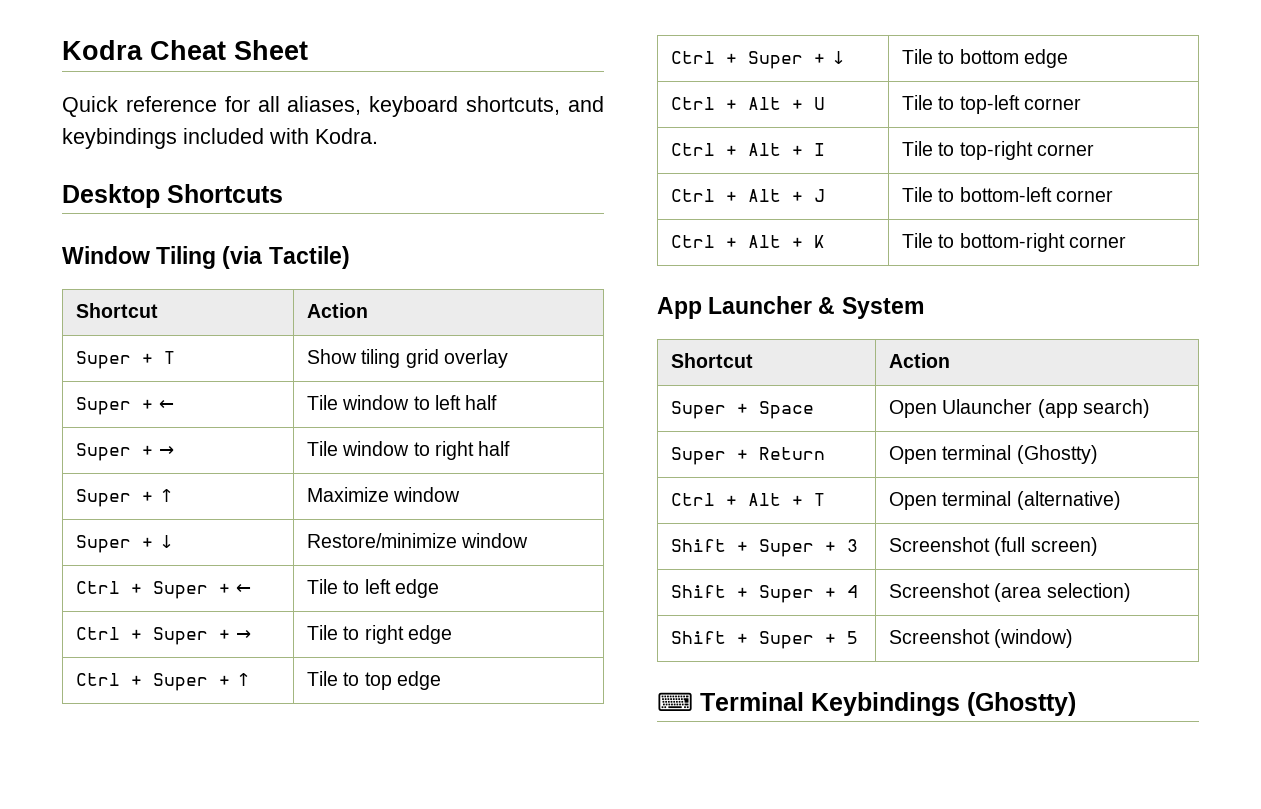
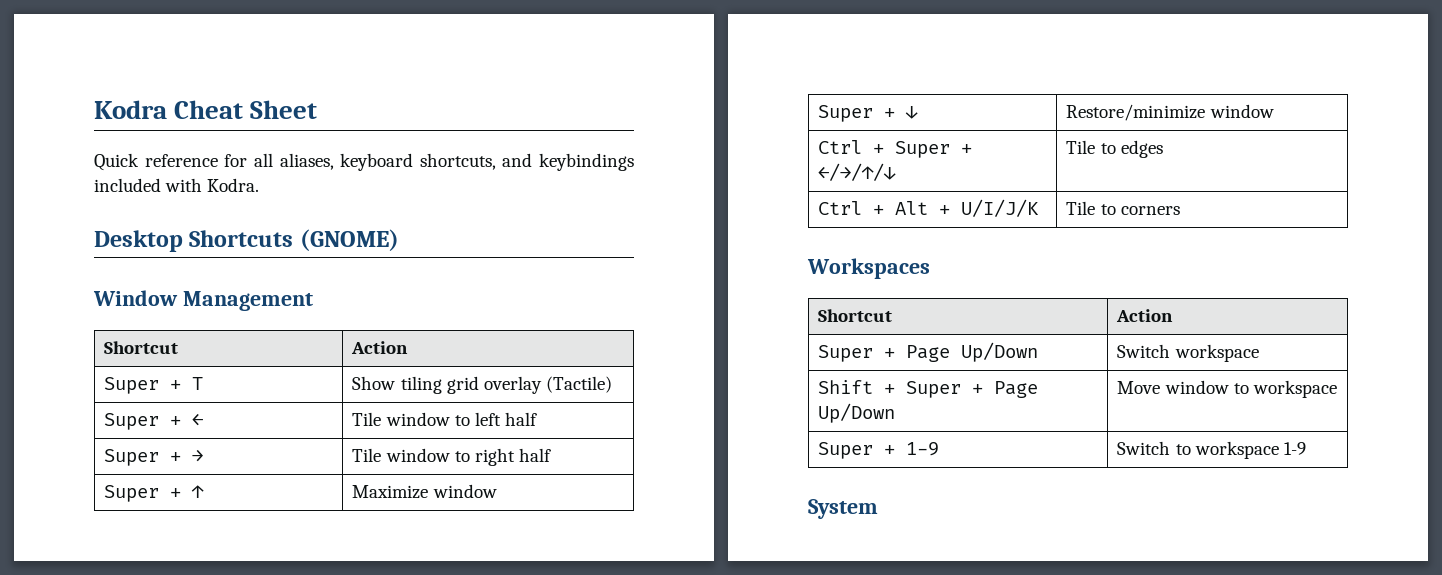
- Desktop Shortcuts
+ Desktop Shortcuts (GNOME)
- Window Tiling (via Tactile)
+ Window Management
- Super + T | Show tiling grid overlay
+ Super + T | Show tiling grid overlay (Tactile)
- Ctrl + Super + ← | Tile to left edge
- Ctrl + Super + → | Tile to right edge
- Ctrl + Super + ↑ | Tile to top edge
- Ctrl + Super + ↓ | Tile to bottom edge
- Ctrl + Alt + U | Tile to top-left corner
- Ctrl + Alt + I | Tile to top-right corner
- Ctrl + Alt + J | Tile to bottom-left corner
- Ctrl + Alt + K | Tile to bottom-right corner
- App Launcher & System
+ Ctrl + Super + ←/→/↑/↓ | Tile to edges
+ Ctrl + Alt + U/I/J/K | Tile to corners
+ Workspaces
  Shortcut | Action
- Super + Space | Open Ulauncher (app search)
- Super + Return | Open terminal (Ghostty)
- Ctrl + Alt + T | Open terminal (alternative)
- Shift + Super + 3 | Screenshot (full screen)
- Shift + Super + 4 | Screenshot (area selection)
- Shift + Super + 5 | Screenshot (window)
- ⌨ Terminal Keybindings (Ghostty)
+ Super + Page Up/Down | Switch workspace
+ Shift + Super + Page Up/Down | Move window to workspace
+ Super + 1-9 | Switch to workspace 1-9
+ System

